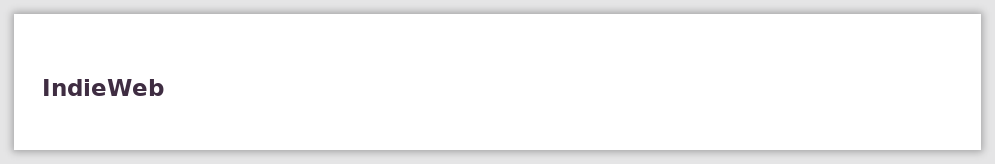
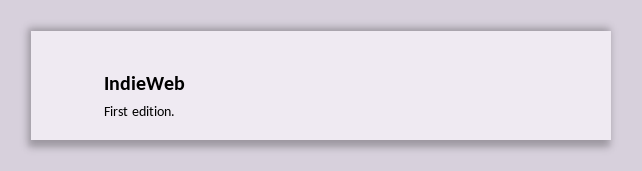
+ First edition.

